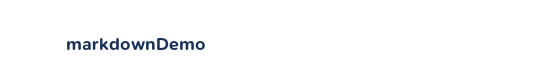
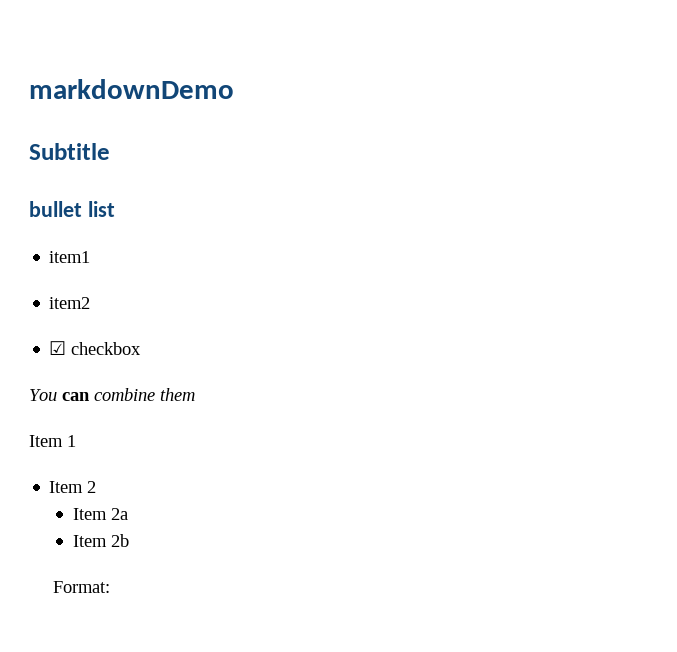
+ Subtitle
+ bullet list
+ item1
+ item2
+ ☑ checkbox
+ You can combine them
+ Item 1
+ Item 2
+ Item 2a
+ Item 2b
+ Format:

